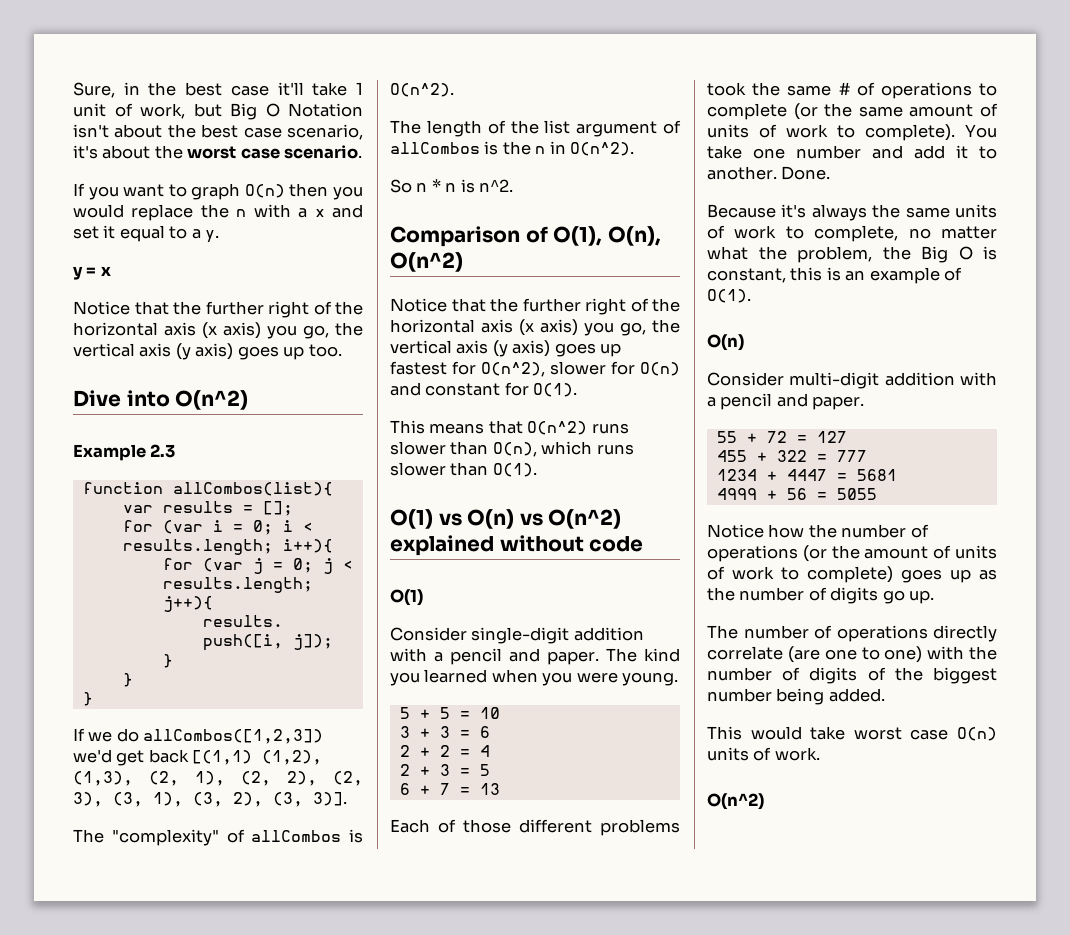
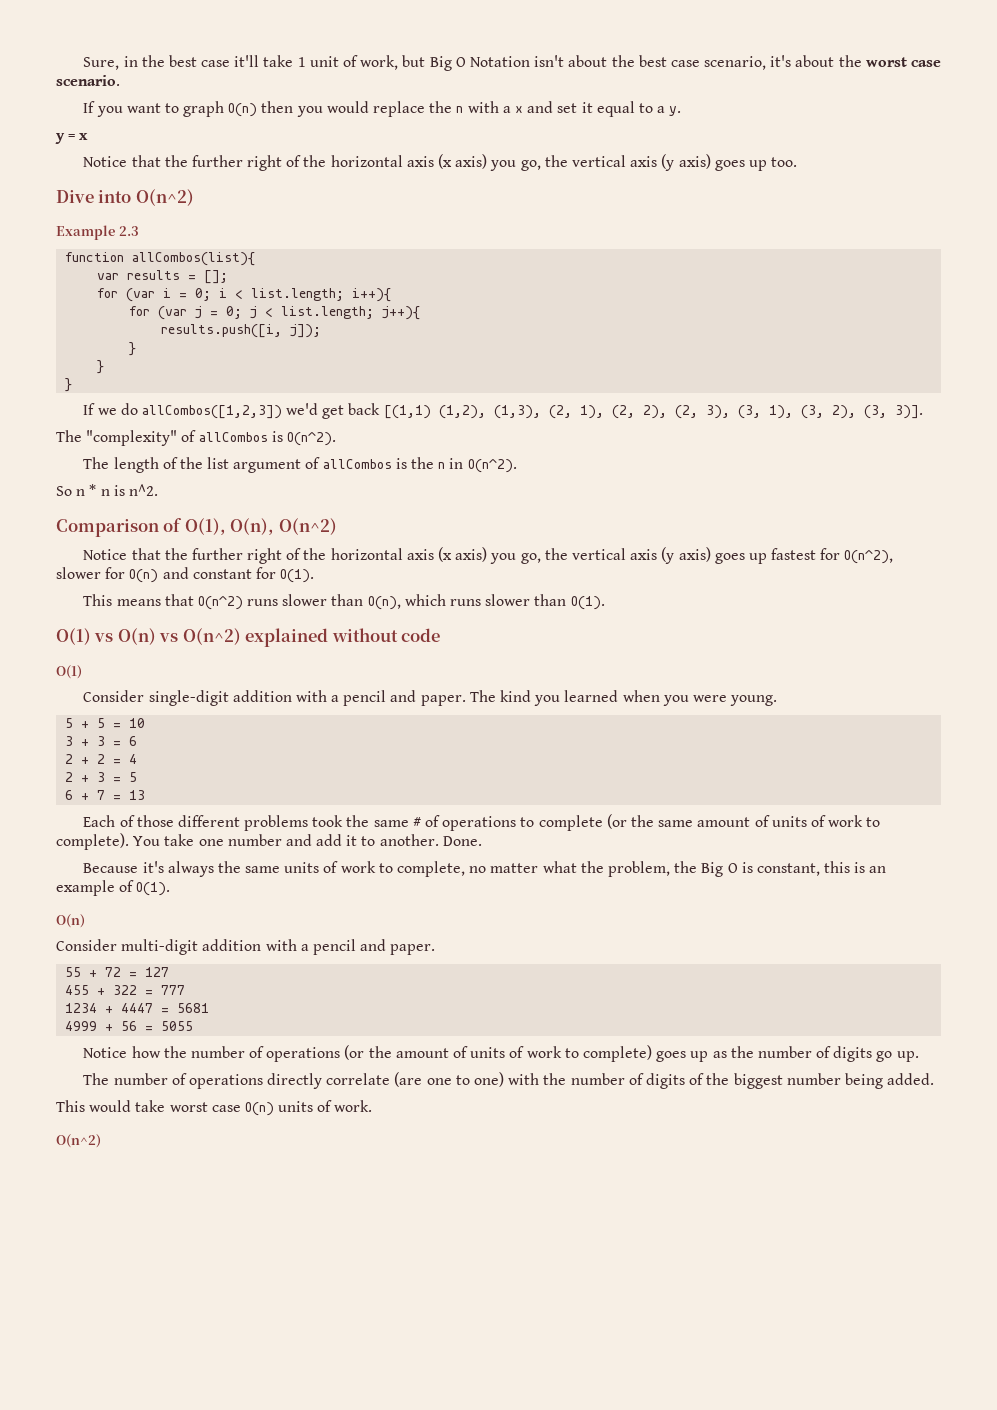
- for (var i = 0; i < results.length; i++){
+ for (var i = 0; i < list.length; i++){
- for (var j = 0; j < results.length; j++){
+ for (var j = 0; j < list.length; j++){

